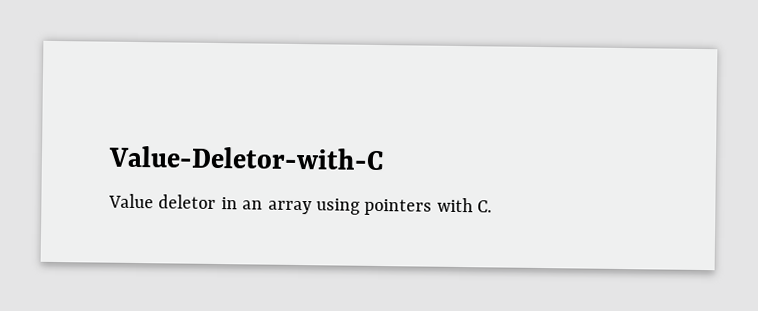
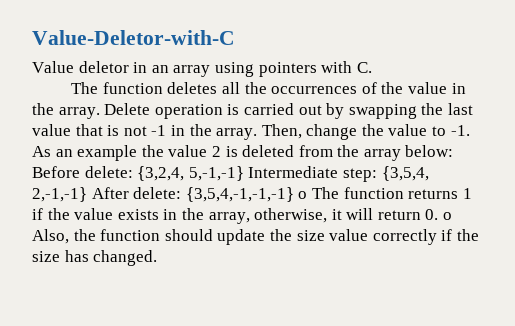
+ The function deletes all the occurrences of the value in the array. Delete operation is carried out by swapping the last value that is not -1 in the array. Then, change the value to -1. As an example the value 2 is deleted from the array below: Before delete: {3,2,4, 5,-1,-1} Intermediate step: {3,5,4, 2,-1,-1} After delete: {3,5,4,-1,-1,-1} o The function returns 1 if the value exists in the array, otherwise, it will return 0. o Also, the function should update the size value correctly if the size has changed.

